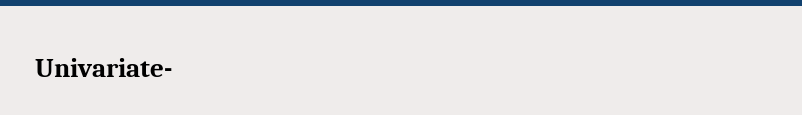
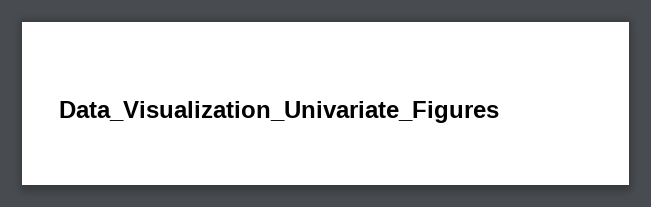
- Univariate-
+ Data_Visualization_Univariate_Figures

